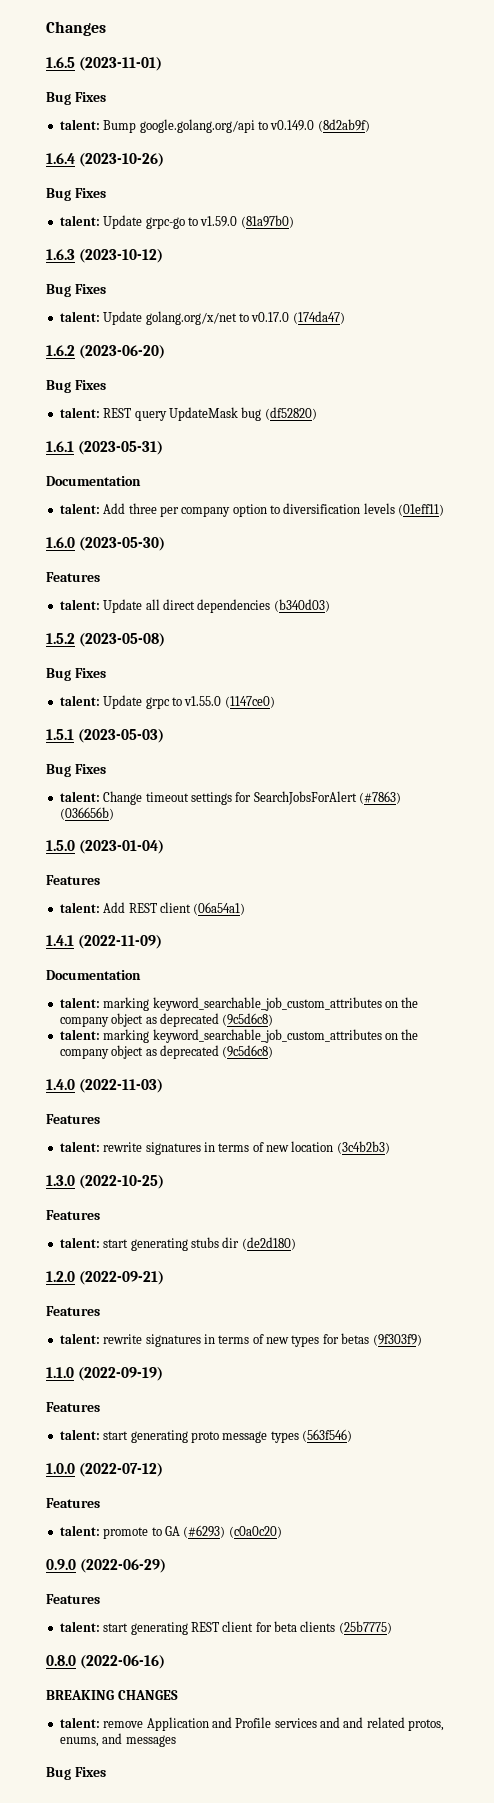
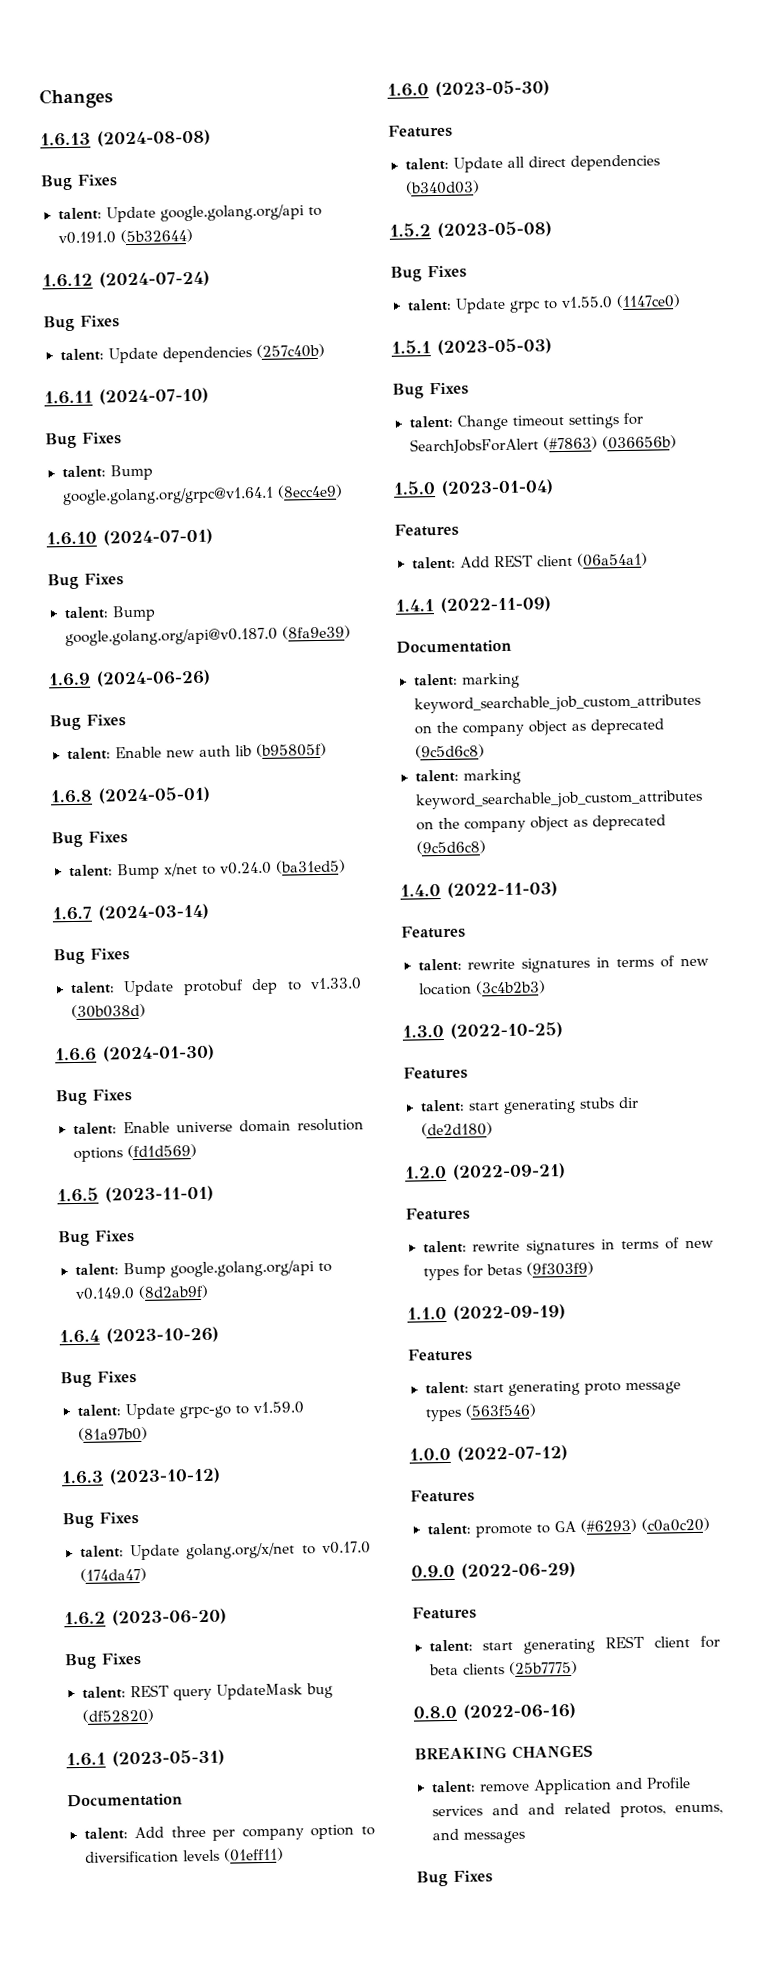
+ 1.6.13 (2024-08-08)
+ Bug Fixes
+ talent: Update google.golang.org/api to v0.191.0 (5b32644)
+ 1.6.12 (2024-07-24)
+ Bug Fixes
+ talent: Update dependencies (257c40b)
+ 1.6.11 (2024-07-10)
+ Bug Fixes
+ talent: Bump google.golang.org/grpc@v1.64.1 (8ecc4e9)
+ 1.6.10 (2024-07-01)
+ Bug Fixes
+ talent: Bump google.golang.org/api@v0.187.0 (8fa9e39)
+ 1.6.9 (2024-06-26)
+ Bug Fixes
+ talent: Enable new auth lib (b95805f)
+ 1.6.8 (2024-05-01)
+ Bug Fixes
+ talent: Bump x/net to v0.24.0 (ba31ed5)
+ 1.6.7 (2024-03-14)
+ Bug Fixes
+ talent: Update protobuf dep to v1.33.0 (30b038d)
+ 1.6.6 (2024-01-30)
+ Bug Fixes
+ talent: Enable universe domain resolution options (fd1d569)

